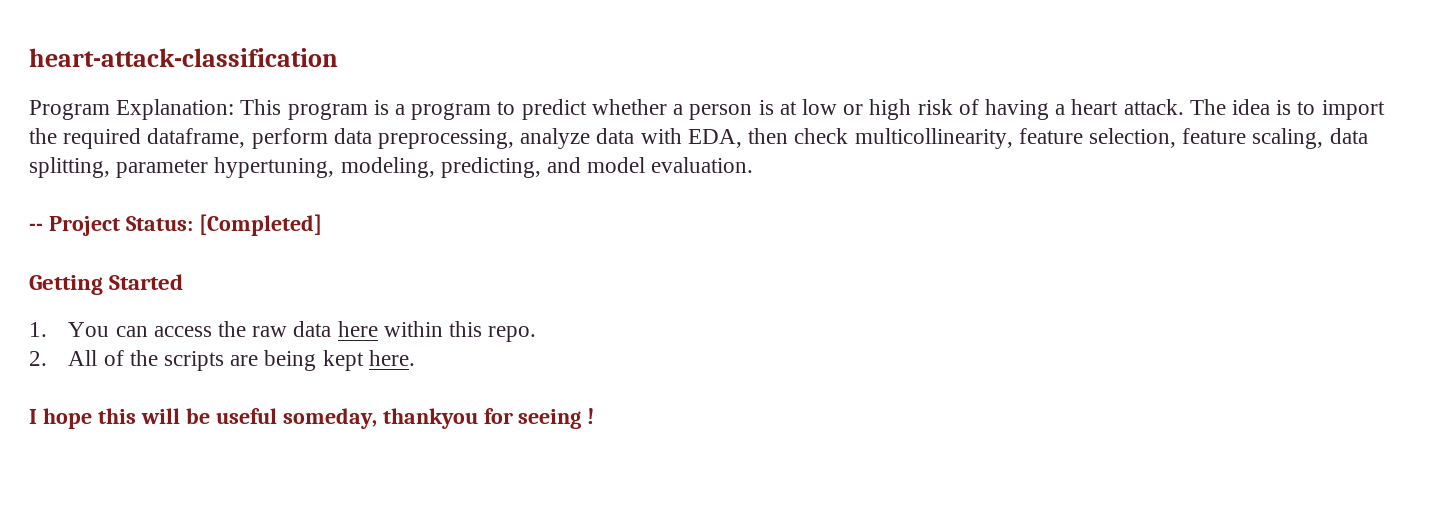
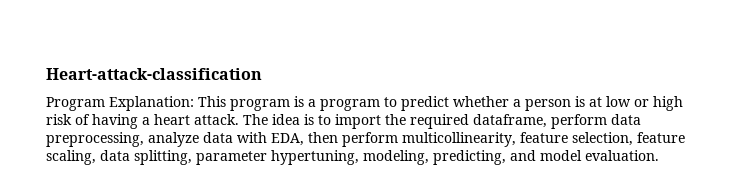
- heart-attack-classification
+ Heart-attack-classification
- The idea is to import the required dataframe, perform data preprocessing, analyze data with EDA, then check multicollinearity, feature selection, feature scaling, data splitting, parameter hypertuning, modeling, predicting, and model evaluation.
+ The idea is to import the required dataframe, perform data preprocessing, analyze data with EDA, then perform multicollinearity, feature selection, feature scaling, data splitting, parameter hypertuning, modeling, predicting, and model evaluation.
- -- Project Status: [Completed]
- Getting Started
- 1. You can access the raw data here within this repo.
- 2. All of the scripts are being kept here.
- I hope this will be useful someday, thankyou for seeing !

